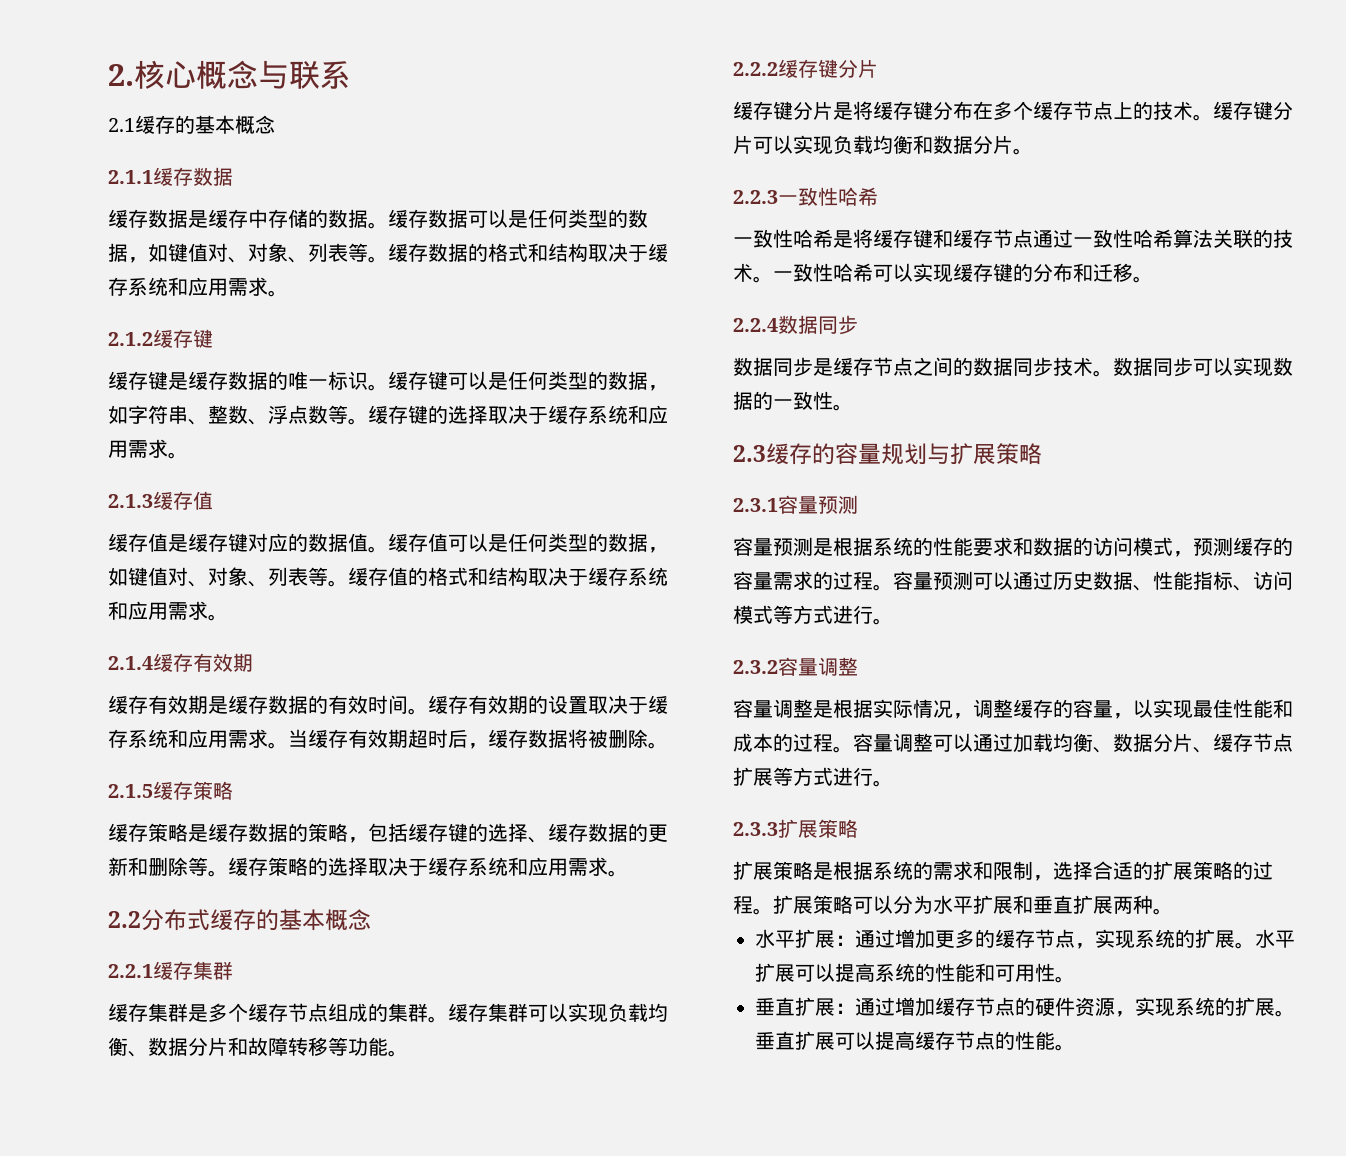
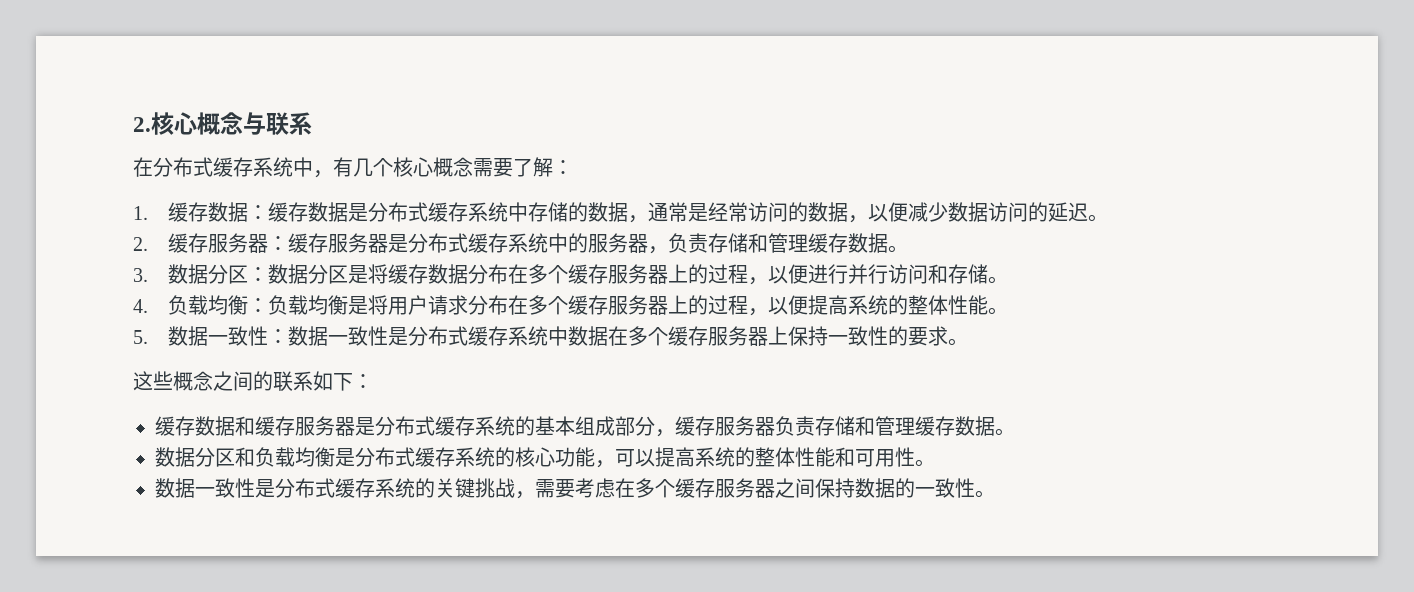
- 2.1缓存的基本概念
- 2.1.1缓存数据
- 缓存数据是缓存中存储的数据。缓存数据可以是任何类型的数据，如键值对、对象、列表等。缓存数据的格式和结构取决于缓存系统和应用需求。
- 2.1.2缓存键
- 缓存键是缓存数据的唯一标识。缓存键可以是任何类型的数据，如字符串、整数、浮点数等。缓存键的选择取决于缓存系统和应用需求。
- 2.1.3缓存值
- 缓存值是缓存键对应的数据值。缓存值可以是任何类型的数据，如键值对、对象、列表等。缓存值的格式和结构取决于缓存系统和应用需求。
- 2.1.4缓存有效期
- 缓存有效期是缓存数据的有效时间。缓存有效期的设置取决于缓存系统和应用需求。当缓存有效期超时后，缓存数据将被删除。
- 2.1.5缓存策略
- 缓存策略是缓存数据的策略，包括缓存键的选择、缓存数据的更新和删除等。缓存策略的选择取决于缓存系统和应用需求。
- 2.2分布式缓存的基本概念
- 2.2.1缓存集群
- 缓存集群是多个缓存节点组成的集群。缓存集群可以实现负载均衡、数据分片和故障转移等功能。
- 2.2.2缓存键分片
- 缓存键分片是将缓存键分布在多个缓存节点上的技术。缓存键分片可以实现负载均衡和数据分片。
- 2.2.3一致性哈希
- 一致性哈希是将缓存键和缓存节点通过一致性哈希算法关联的技术。一致性哈希可以实现缓存键的分布和迁移。
- 2.2.4数据同步
- 数据同步是缓存节点之间的数据同步技术。数据同步可以实现数据的一致性。
- 2.3缓存的容量规划与扩展策略
- 2.3.1容量预测
- 容量预测是根据系统的性能要求和数据的访问模式，预测缓存的容量需求的过程。容量预测可以通过历史数据、性能指标、访问模式等方式进行。
- 2.3.2容量调整
- 容量调整是根据实际情况，调整缓存的容量，以实现最佳性能和成本的过程。容量调整可以通过加载均衡、数据分片、缓存节点扩展等方式进行。
- 2.3.3扩展策略
- 扩展策略是根据系统的需求和限制，选择合适的扩展策略的过程。扩展策略可以分为水平扩展和垂直扩展两种。
- 水平扩展：通过增加更多的缓存节点，实现系统的扩展。水平扩展可以提高系统的性能和可用性。
+ 在分布式缓存系统中，有几个核心概念需要了解：
+ 1.缓存数据：缓存数据是分布式缓存系统中存储的数据，通常是经常访问的数据，以便减少数据访问的延迟。
+ 2.缓存服务器：缓存服务器是分布式缓存系统中的服务器，负责存储和管理缓存数据。
+ 3.数据分区：数据分区是将缓存数据分布在多个缓存服务器上的过程，以便进行并行访问和存储。
+ 4.负载均衡：负载均衡是将用户请求分布在多个缓存服务器上的过程，以便提高系统的整体性能。
+ 5.数据一致性：数据一致性是分布式缓存系统中数据在多个缓存服务器上保持一致性的要求。
+ 这些概念之间的联系如下：
+ 缓存数据和缓存服务器是分布式缓存系统的基本组成部分，缓存服务器负责存储和管理缓存数据。
+ 数据分区和负载均衡是分布式缓存系统的核心功能，可以提高系统的整体性能和可用性。
- 垂直扩展：通过增加缓存节点的硬件资源，实现系统的扩展。垂直扩展可以提高缓存节点的性能。
+ 数据一致性是分布式缓存系统的关键挑战，需要考虑在多个缓存服务器之间保持数据的一致性。

